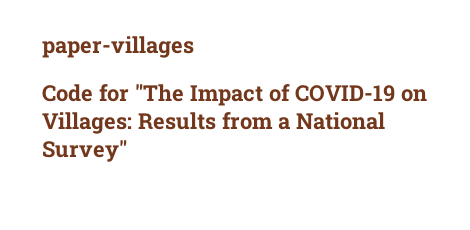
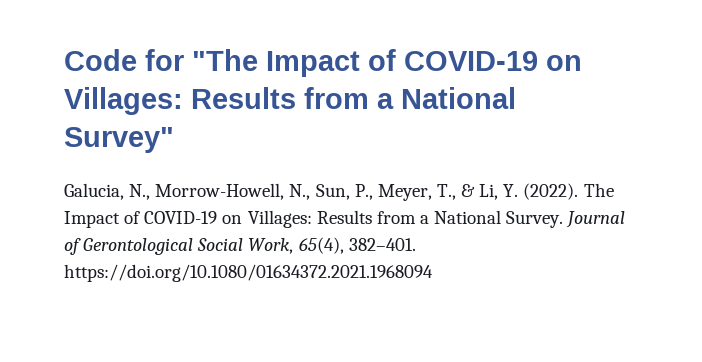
- paper-villages
+ Galucia, N., Morrow-Howell, N., Sun, P., Meyer, T., & Li, Y. (2022). The Impact of COVID-19 on Villages: Results from a National Survey. Journal of Gerontological Social Work, 65(4), 382–401. https://doi.org/10.1080/01634372.2021.1968094

